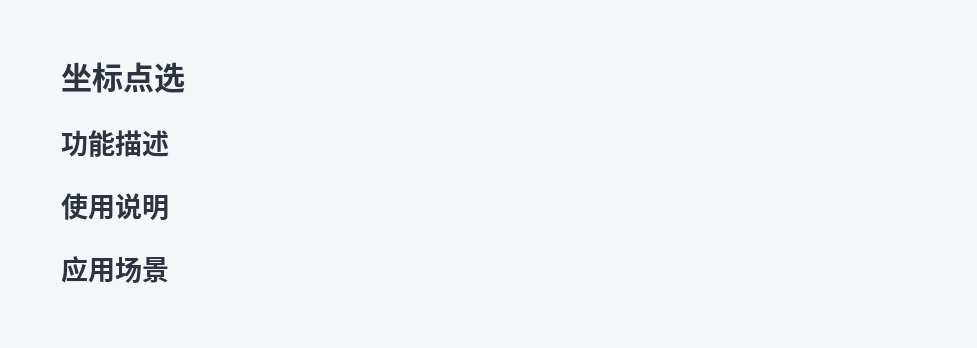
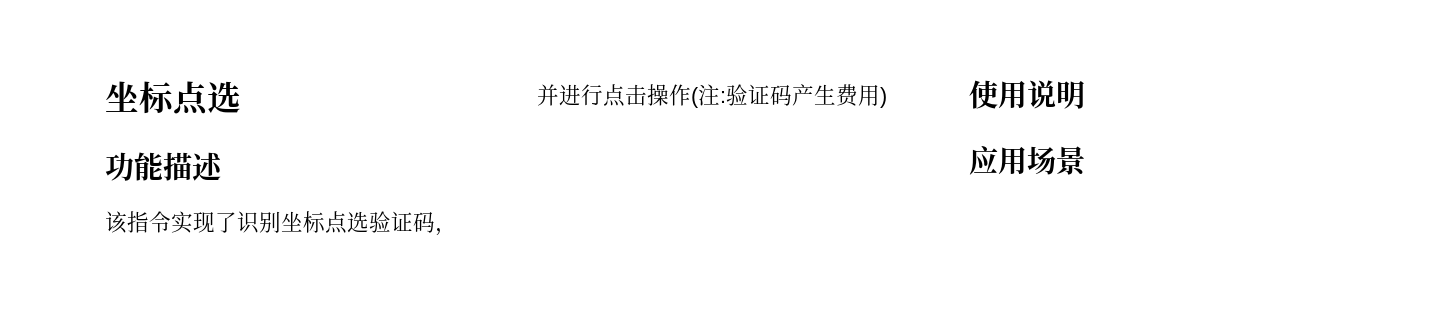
+ 该指令实现了识别坐标点选验证码，并进行点击操作(注:验证码产生费用)

